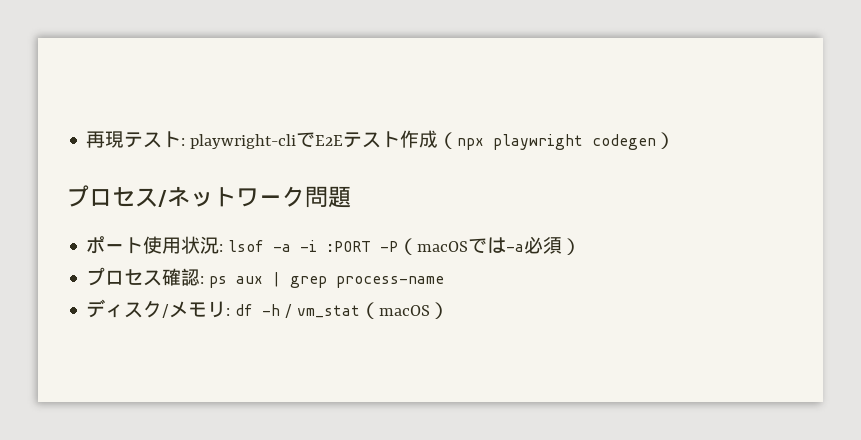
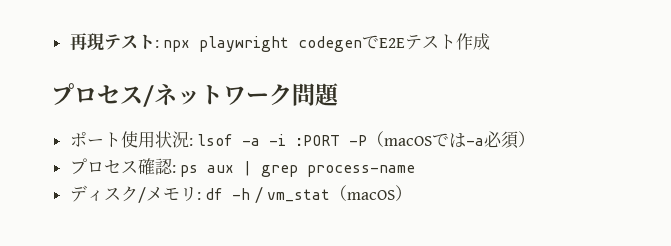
- 再現テスト: playwright-cliでE2Eテスト作成（npx playwright codegen）
+ 再現テスト: npx playwright codegenでE2Eテスト作成

